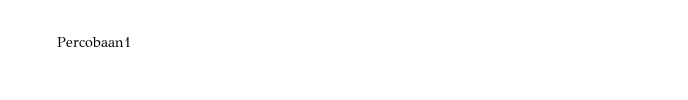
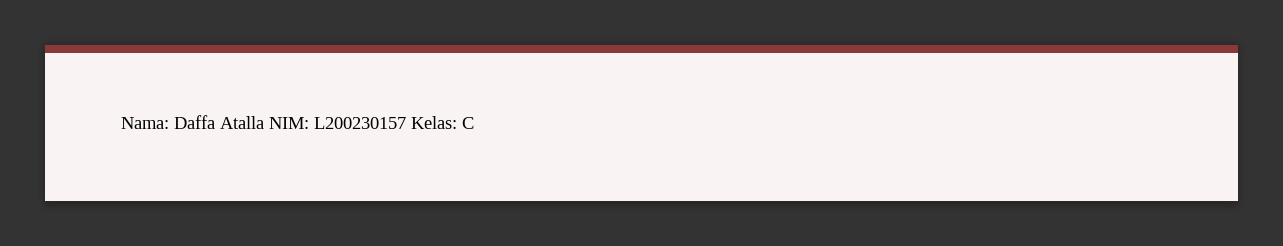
- Percobaan1
+ Nama: Daffa Atalla NIM: L200230157 Kelas: C

